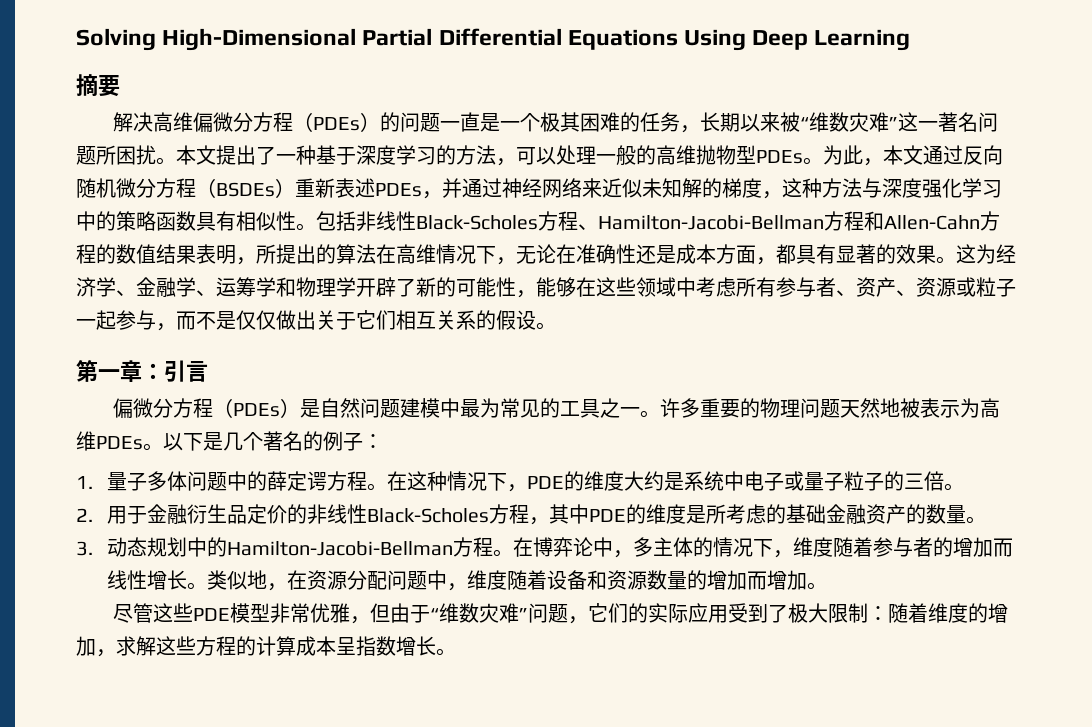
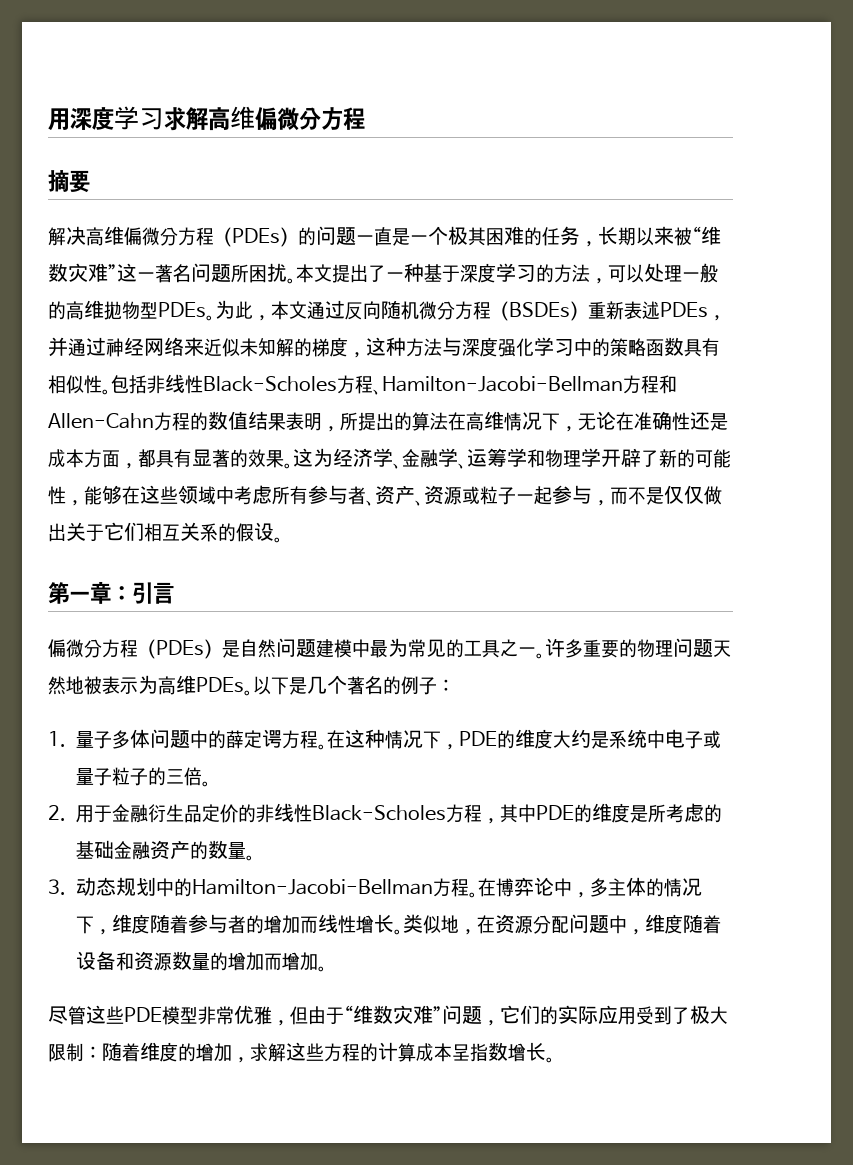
- Solving High-Dimensional Partial Differential Equations Using Deep Learning
+ 用深度学习求解高维偏微分方程

